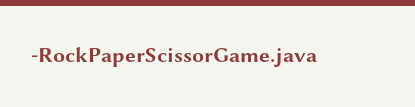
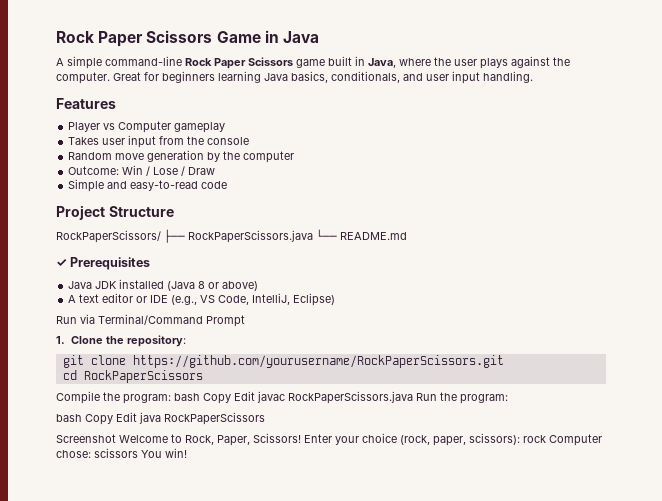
- -RockPaperScissorGame.java
+ Rock Paper Scissors Game in Java
+ A simple command-line Rock Paper Scissors game built in Java, where the user plays against the computer. Great for beginners learning Java basics, conditionals, and user input handling.
+ Features
+ Player vs Computer gameplay
+ Takes user input from the console
+ Random move generation by the computer
+ Outcome: Win / Lose / Draw
+ Simple and easy-to-read code
+ Project Structure
+ RockPaperScissors/ ├── RockPaperScissors.java └── README.md
+ ✓ Prerequisites
+ Java JDK installed (Java 8 or above)
+ A text editor or IDE (e.g., VS Code, IntelliJ, Eclipse)
+ Run via Terminal/Command Prompt
+ 1. Clone the repository:
+ git clone https://github.com/yourusername/RockPaperScissors.git
+ cd RockPaperScissors
+ Compile the program: bash Copy Edit javac RockPaperScissors.java Run the program:
+ bash Copy Edit java RockPaperScissors
+ Screenshot Welcome to Rock, Paper, Scissors! Enter your choice (rock, paper, scissors): rock Computer chose: scissors You win!

